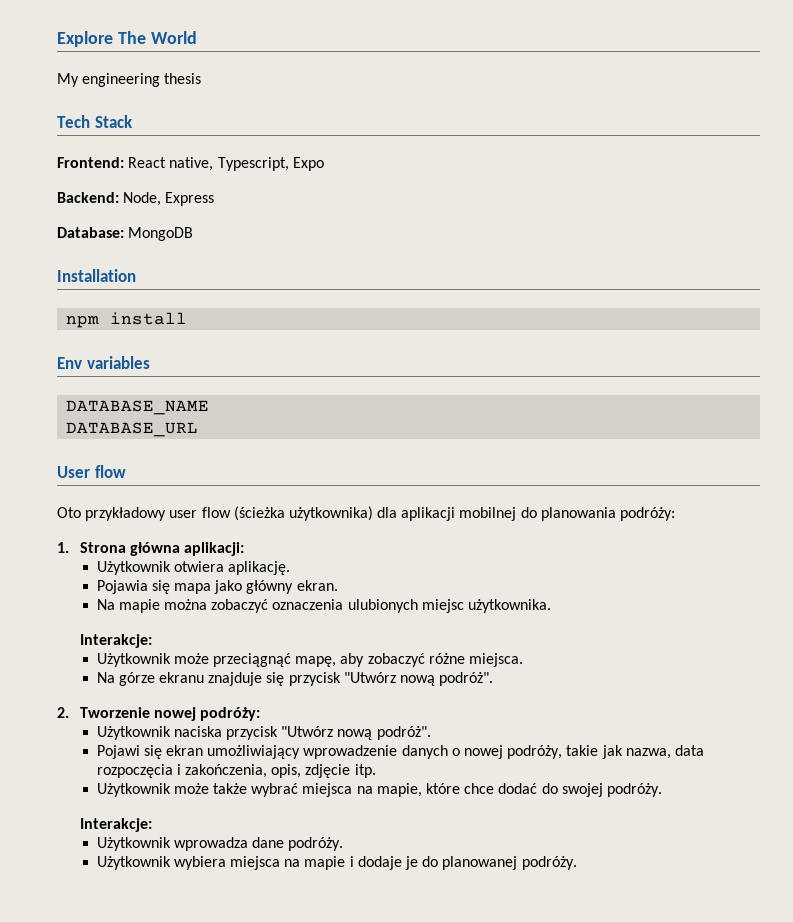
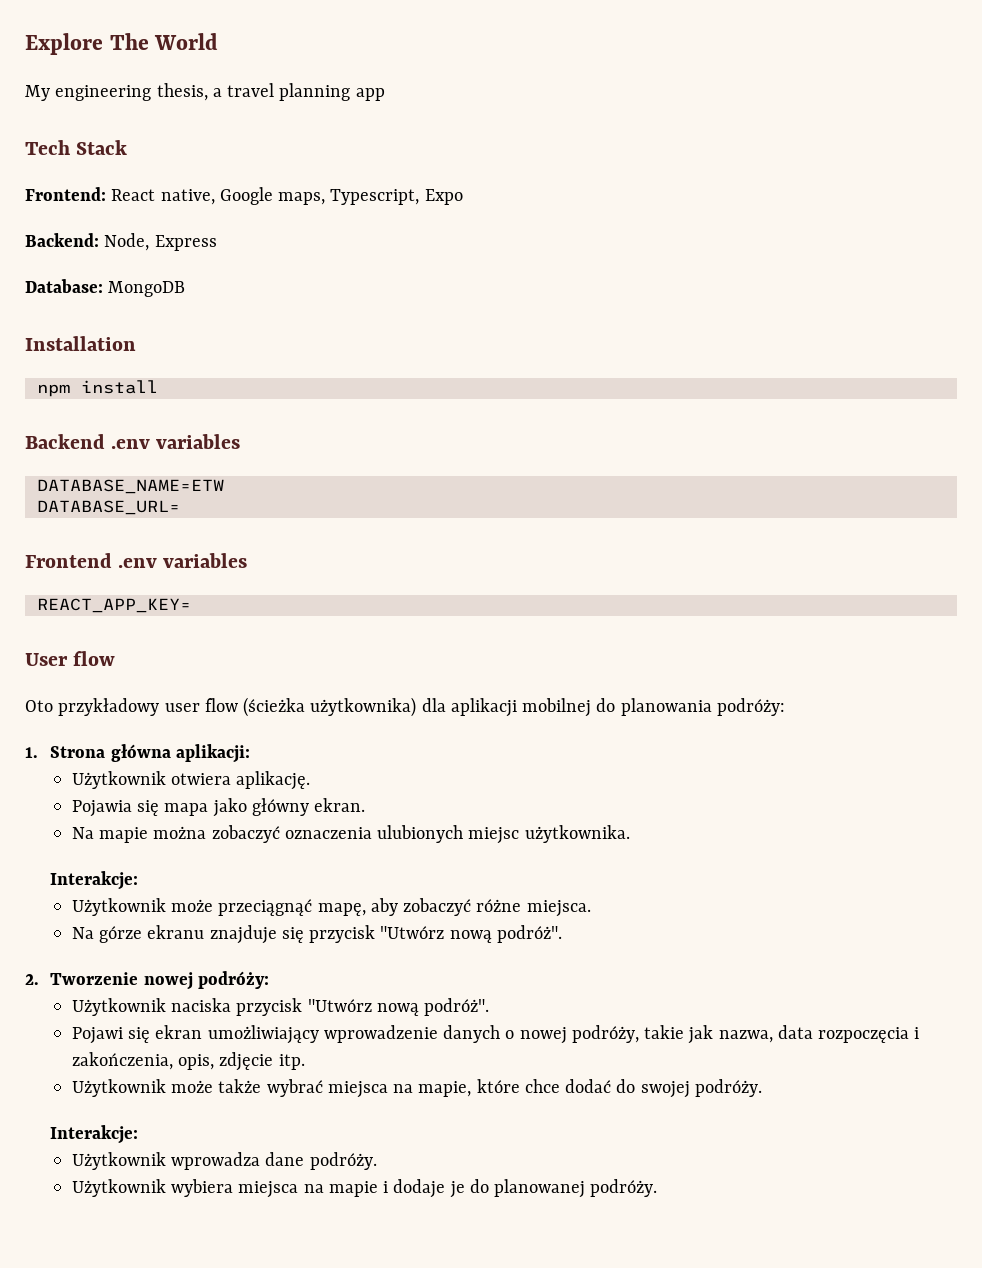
- My engineering thesis
+ My engineering thesis, a travel planning app
- Frontend: React native, Typescript, Expo
+ Frontend: React native, Google maps, Typescript, Expo
- Env variables
- DATABASE_NAME
- DATABASE_URL
+ Backend .env variables
+ DATABASE_NAME=ETW
+ DATABASE_URL=
+ Frontend .env variables
+ REACT_APP_KEY=

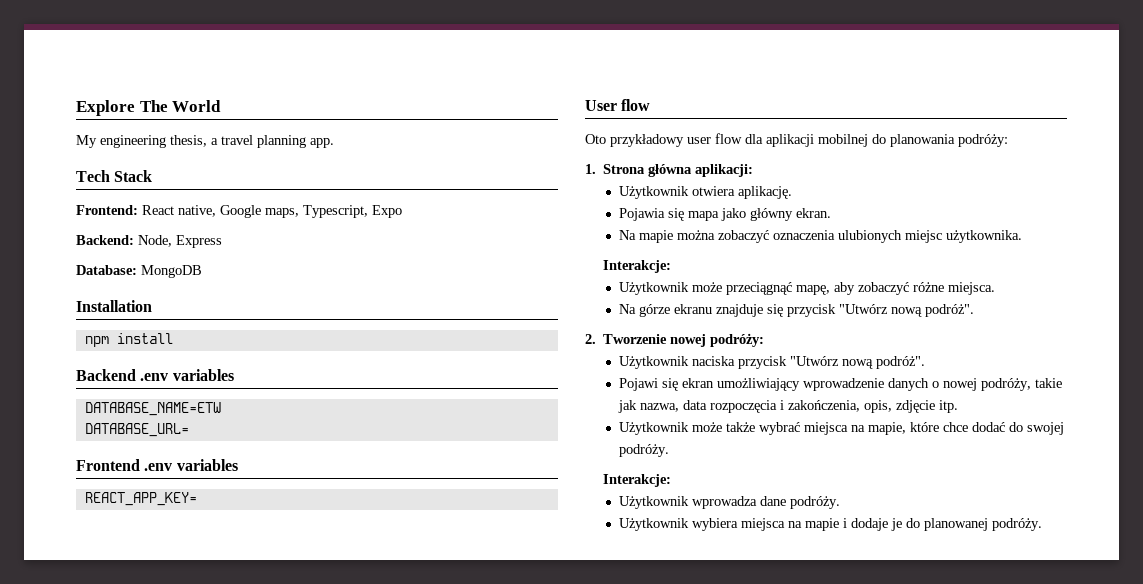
- My engineering thesis, a travel planning app
+ My engineering thesis, a travel planning app.
- Oto przykładowy user flow (ścieżka użytkownika) dla aplikacji mobilnej do planowania podróży:
+ Oto przykładowy user flow dla aplikacji mobilnej do planowania podróży:

